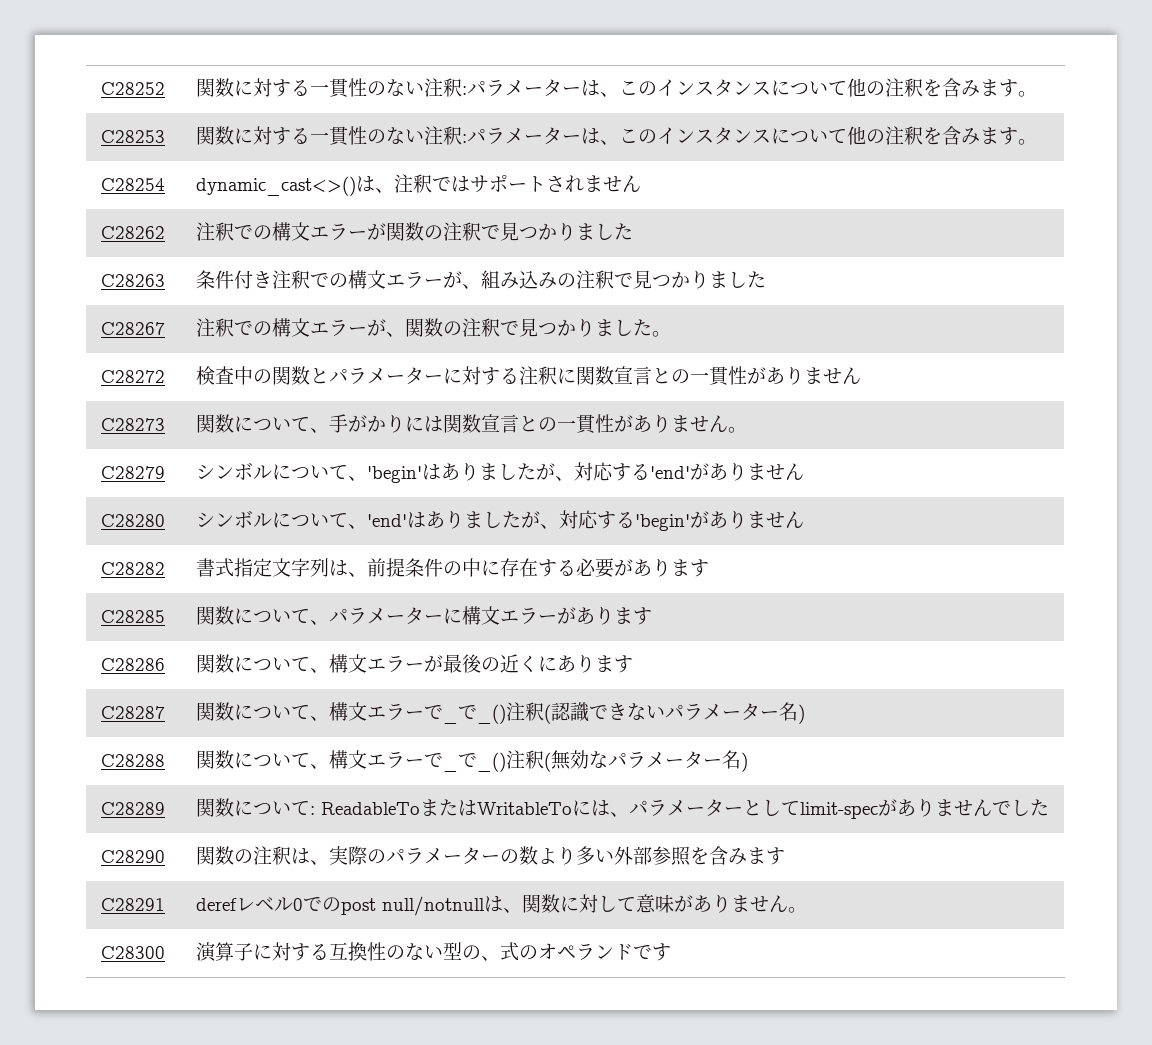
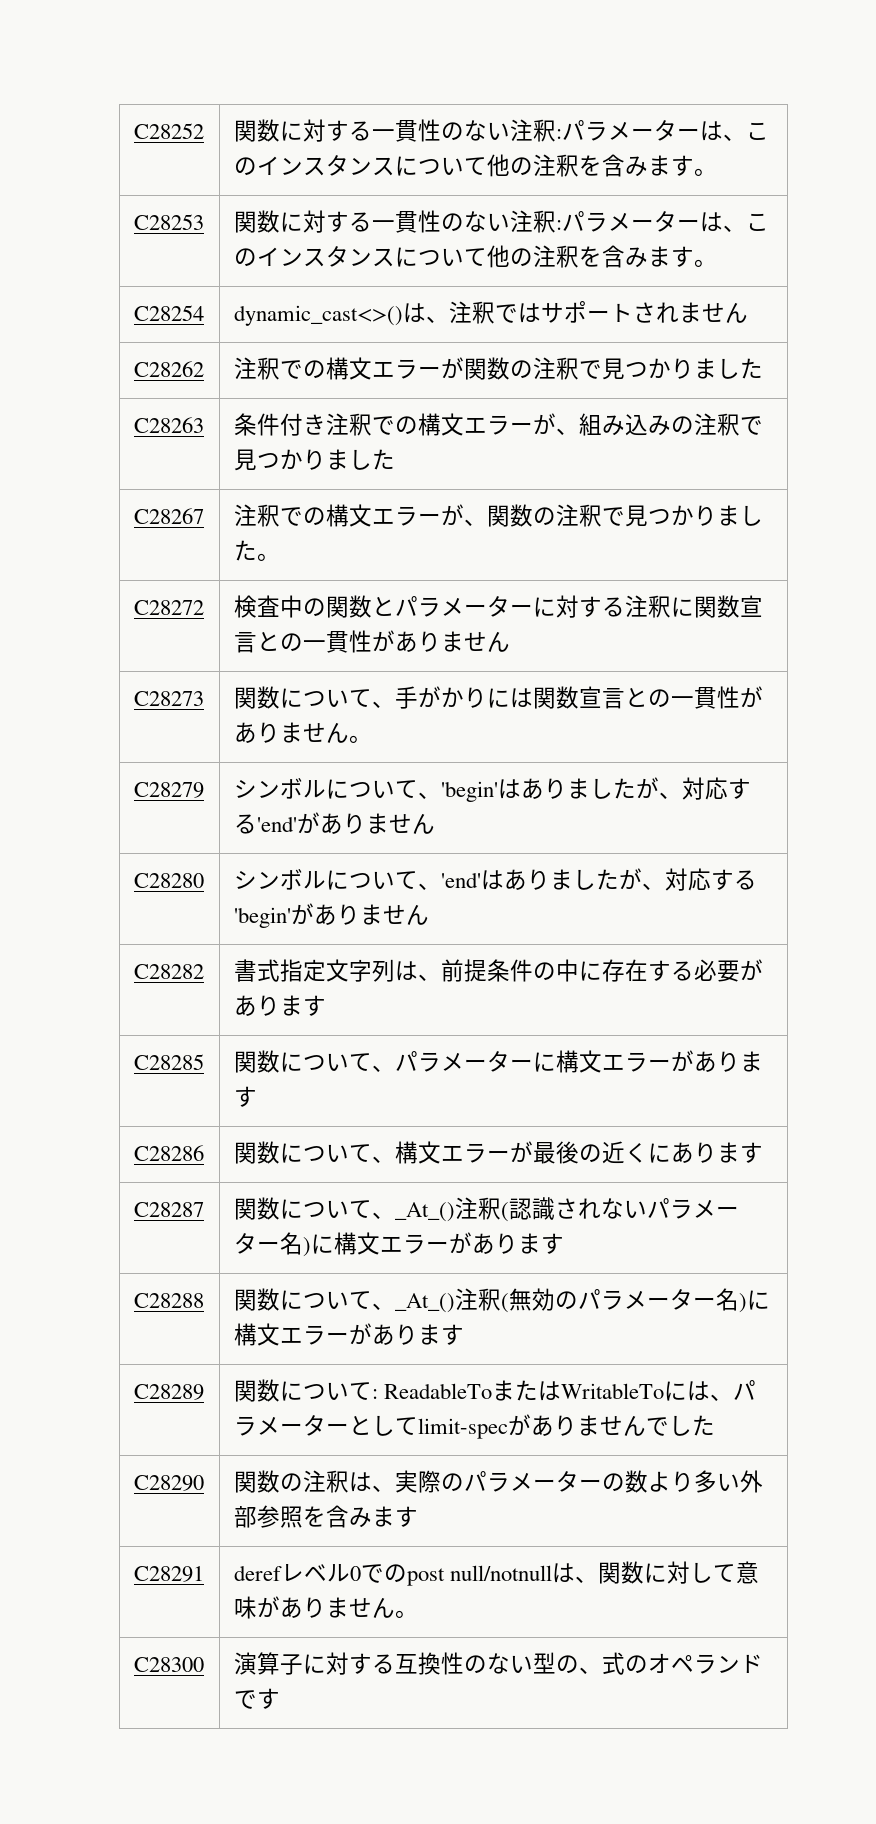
- C28287 | 関数について、構文エラーで_で_()注釈(認識できないパラメーター名)
+ C28287 | 関数について、_At_()注釈(認識されないパラメーター名)に構文エラーがあります
- C28288 | 関数について、構文エラーで_で_()注釈(無効なパラメーター名)
+ C28288 | 関数について、_At_()注釈(無効のパラメーター名)に構文エラーがあります

